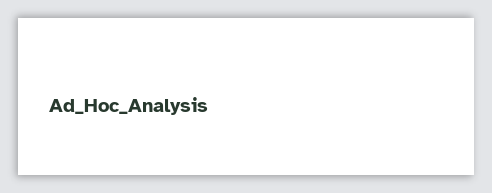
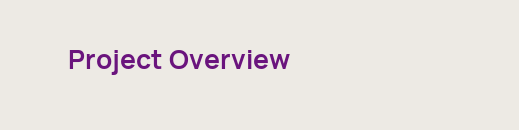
- Ad_Hoc_Analysis
+ Project Overview

